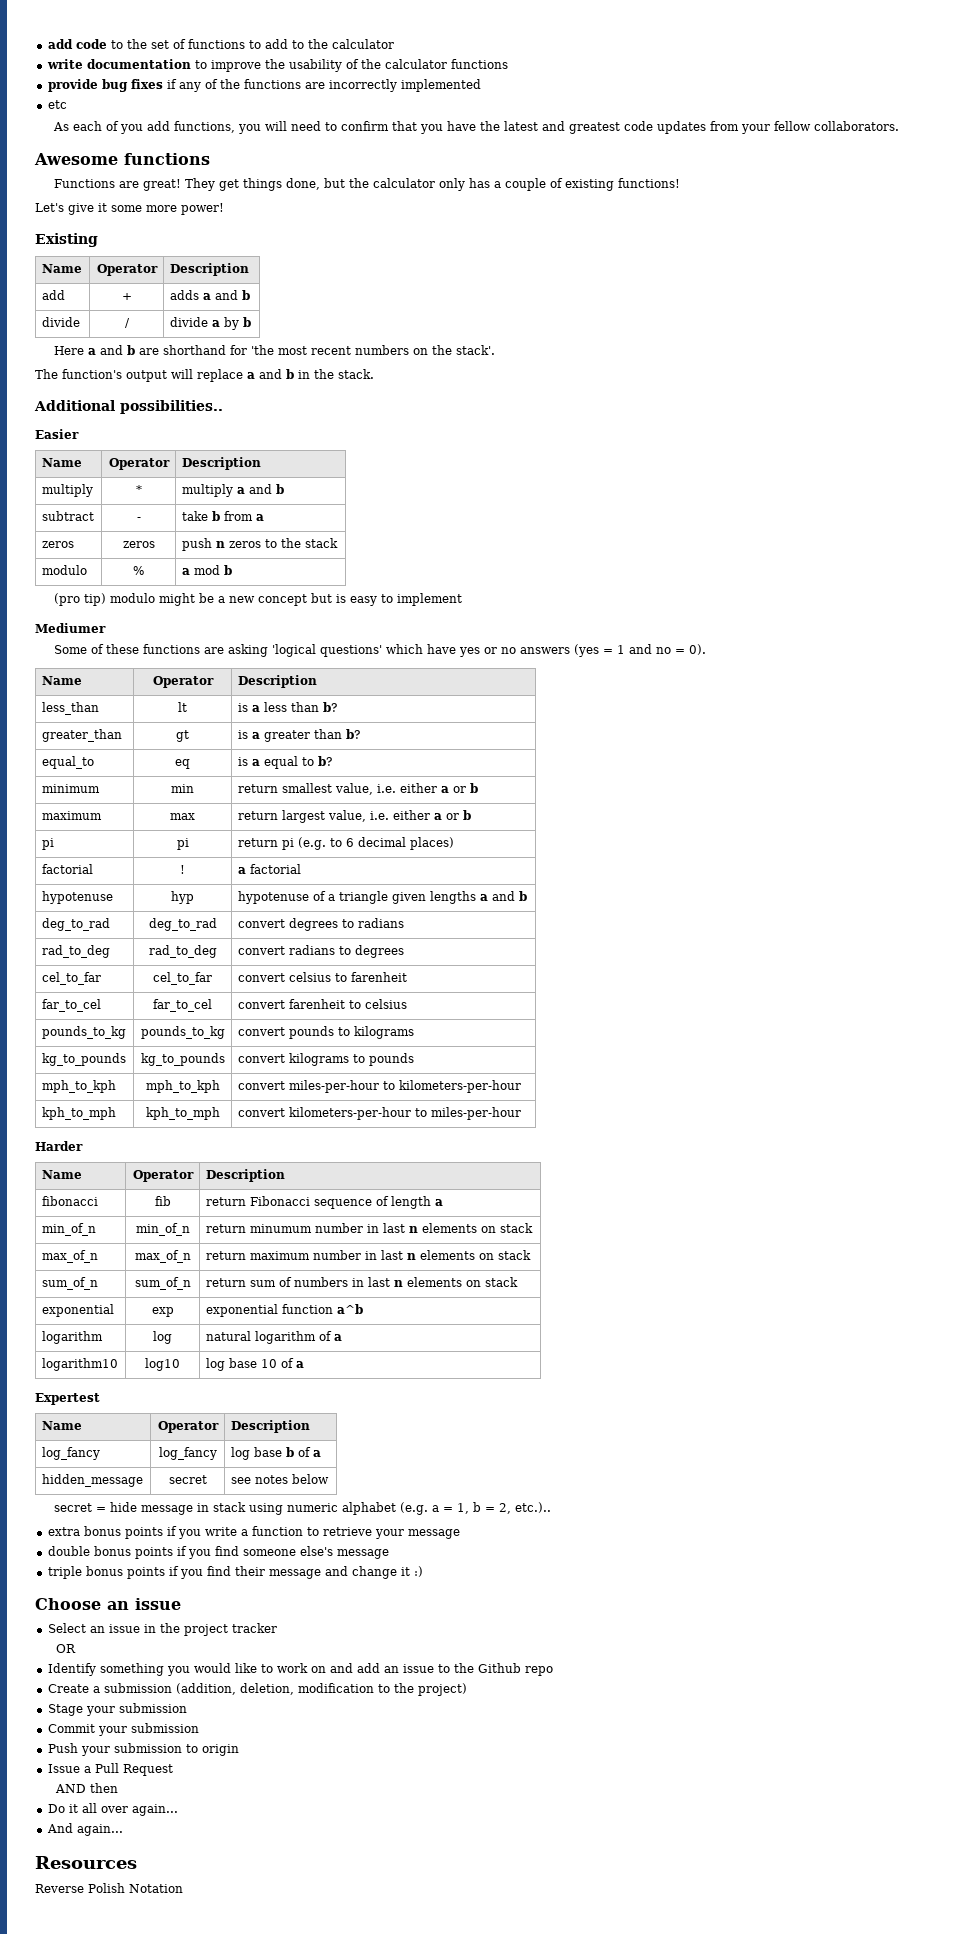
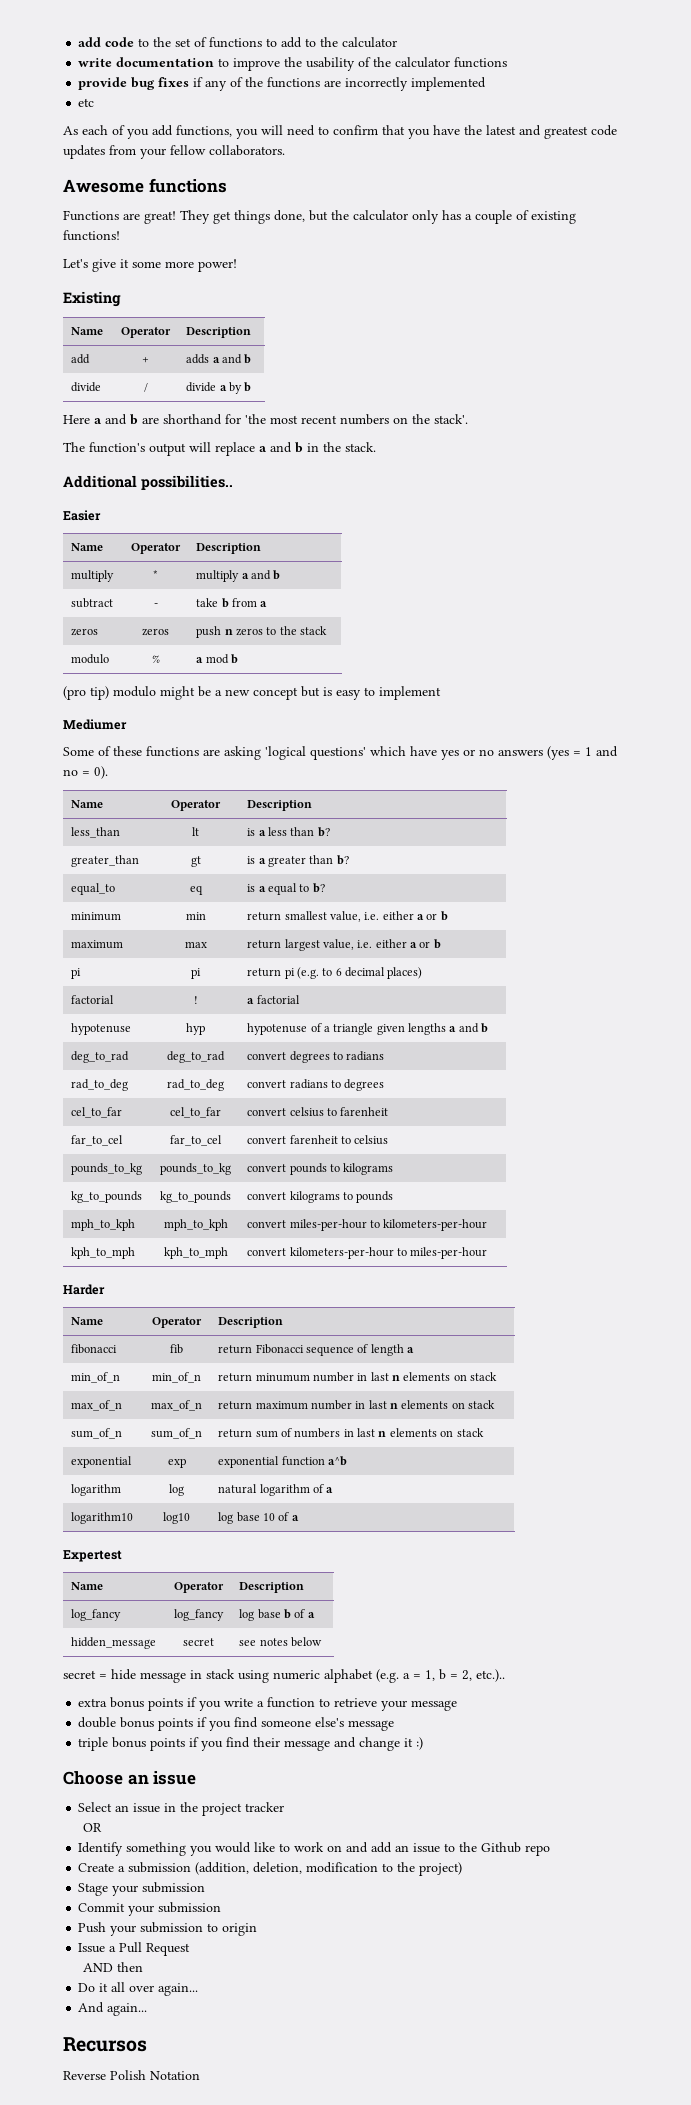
- Resources
+ Recursos

